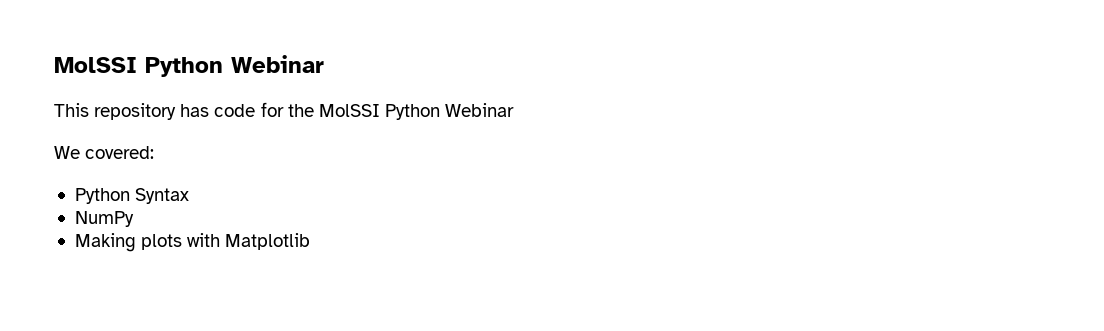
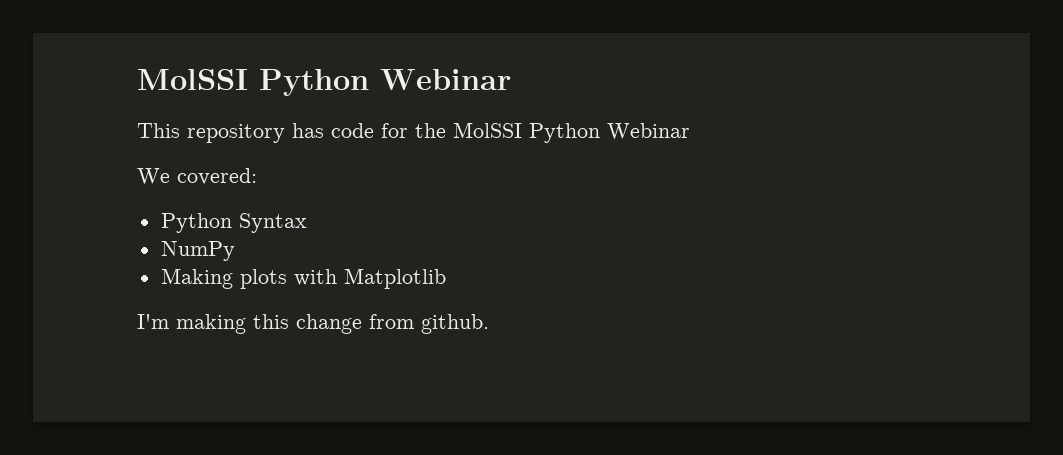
+ I'm making this change from github.

